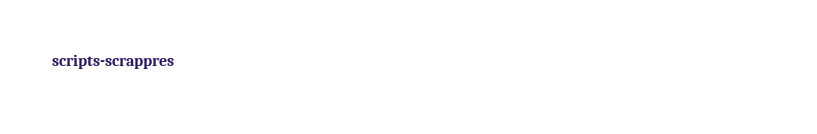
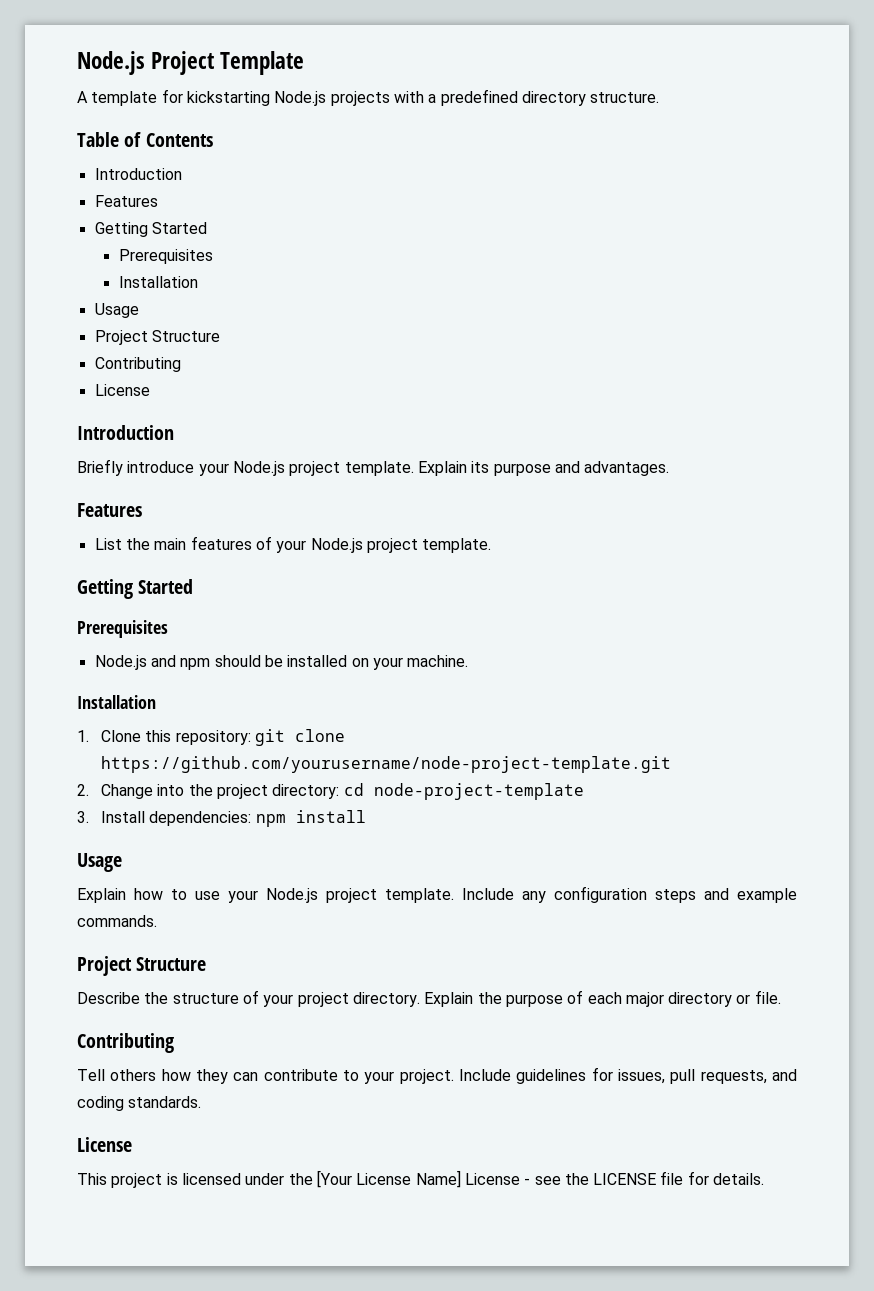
- scripts-scrappres
+ Node.js Project Template
+ A template for kickstarting Node.js projects with a predefined directory structure.
+ Table of Contents
+ Introduction
+ Features
+ Getting Started
+ Prerequisites
+ Installation
+ Usage
+ Project Structure
+ Contributing
+ License
+ Introduction
+ Briefly introduce your Node.js project template. Explain its purpose and advantages.
+ Features
+ List the main features of your Node.js project template.
+ Getting Started
+ Prerequisites
+ Node.js and npm should be installed on your machine.
+ Installation
+ 1. Clone this repository: git clone https://github.com/yourusername/node-project-template.git
+ 2. Change into the project directory: cd node-project-template
+ 3. Install dependencies: npm install
+ Usage
+ Explain how to use your Node.js project template. Include any configuration steps and example commands.
+ Project Structure
+ Describe the structure of your project directory. Explain the purpose of each major directory or file.
+ Contributing
+ Tell others how they can contribute to your project. Include guidelines for issues, pull requests, and coding standards.
+ License
+ This project is licensed under the [Your License Name] License - see the LICENSE file for details.

